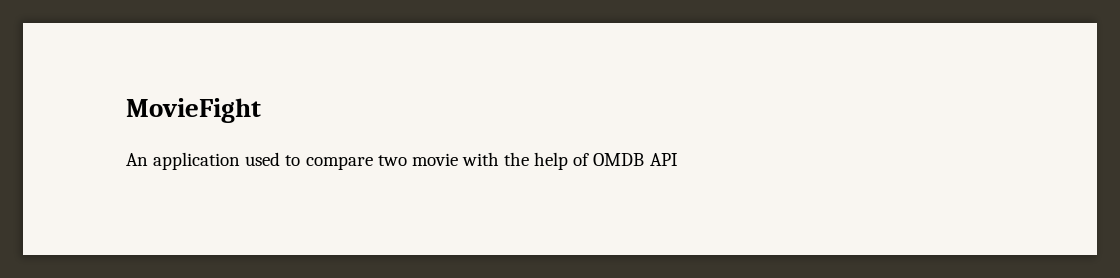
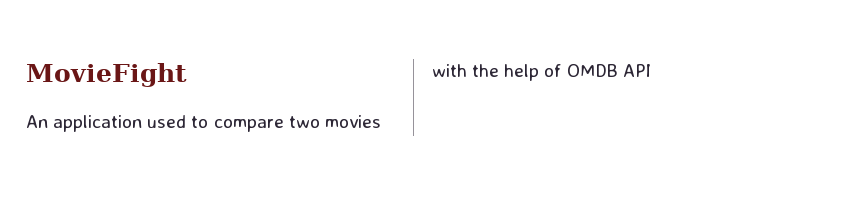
- An application used to compare two movie with the help of OMDB API
+ An application used to compare two movies with the help of OMDB API

